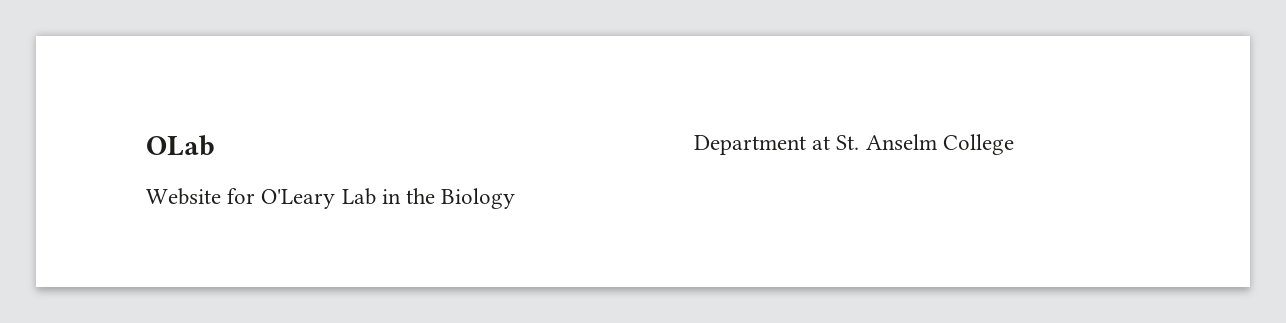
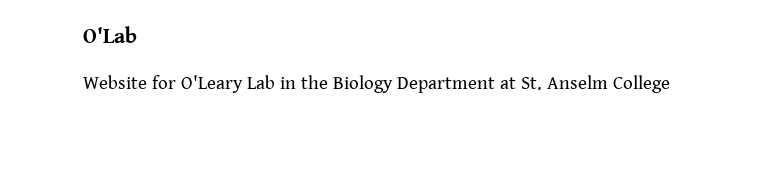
- OLab
+ O'Lab

